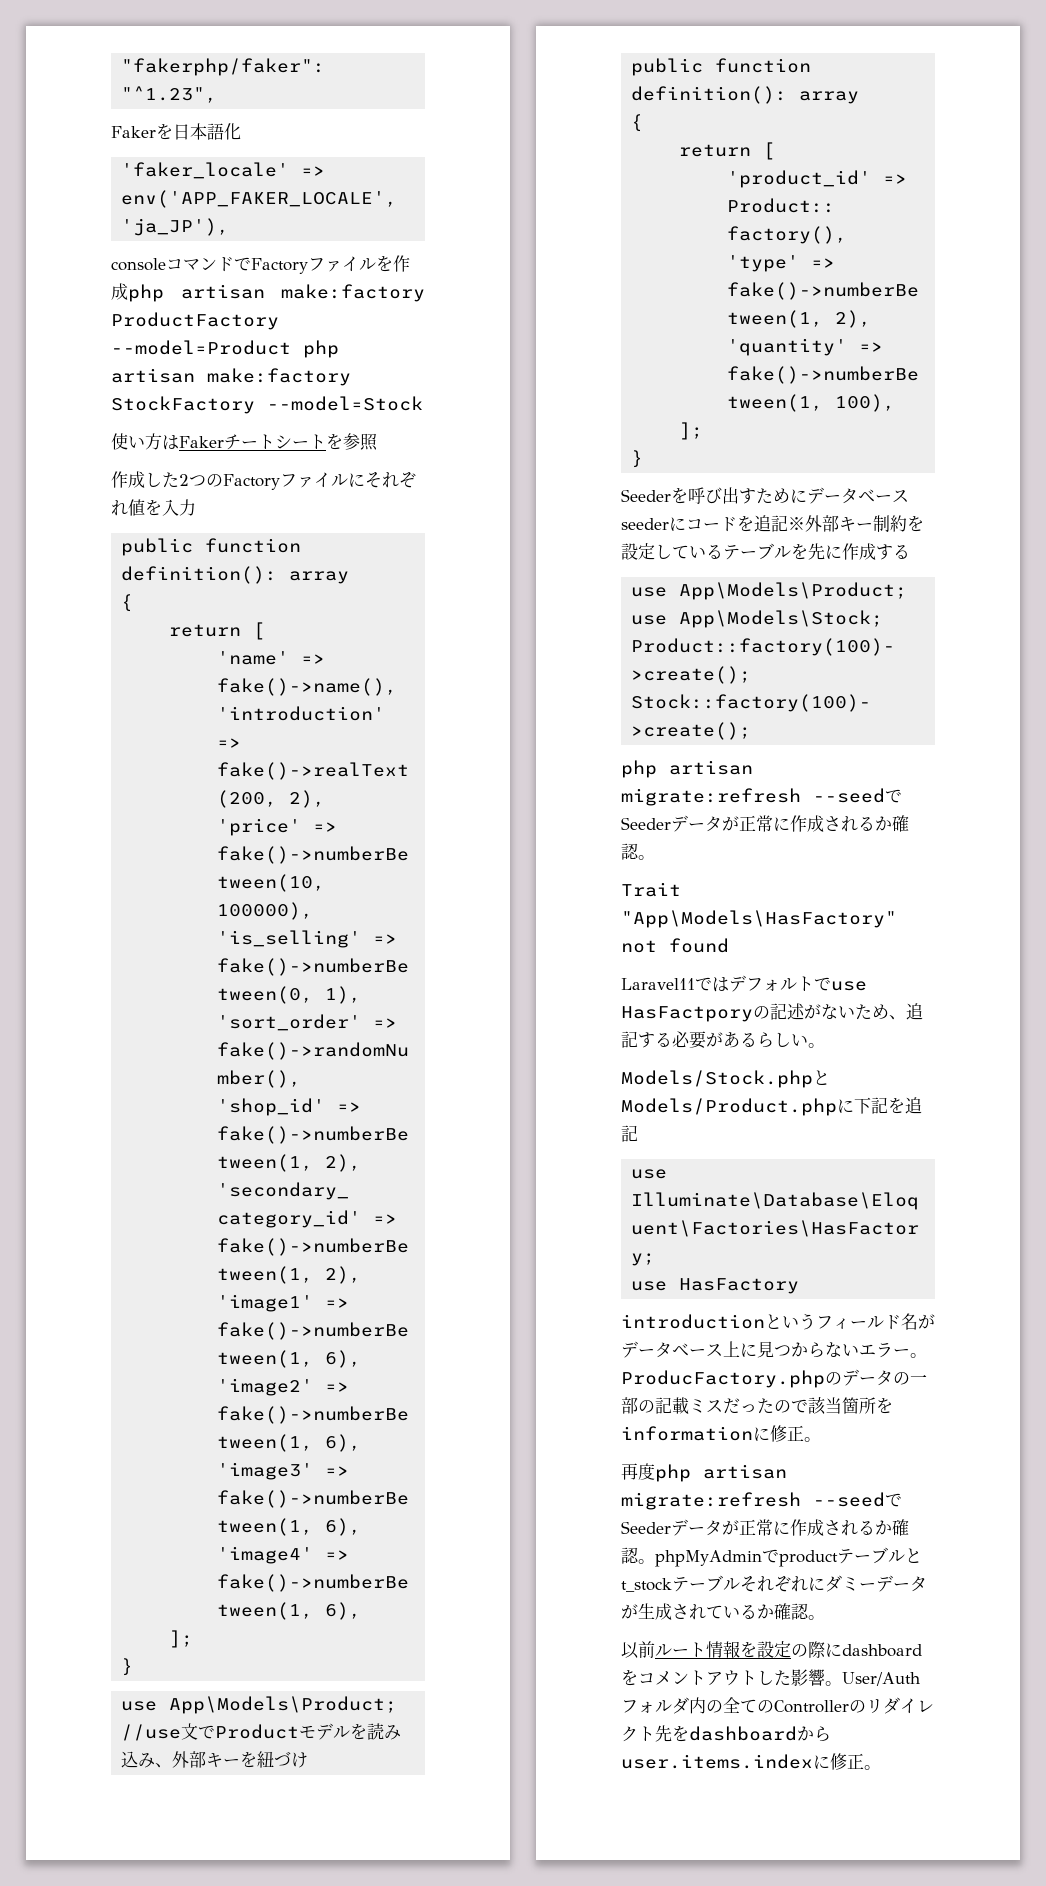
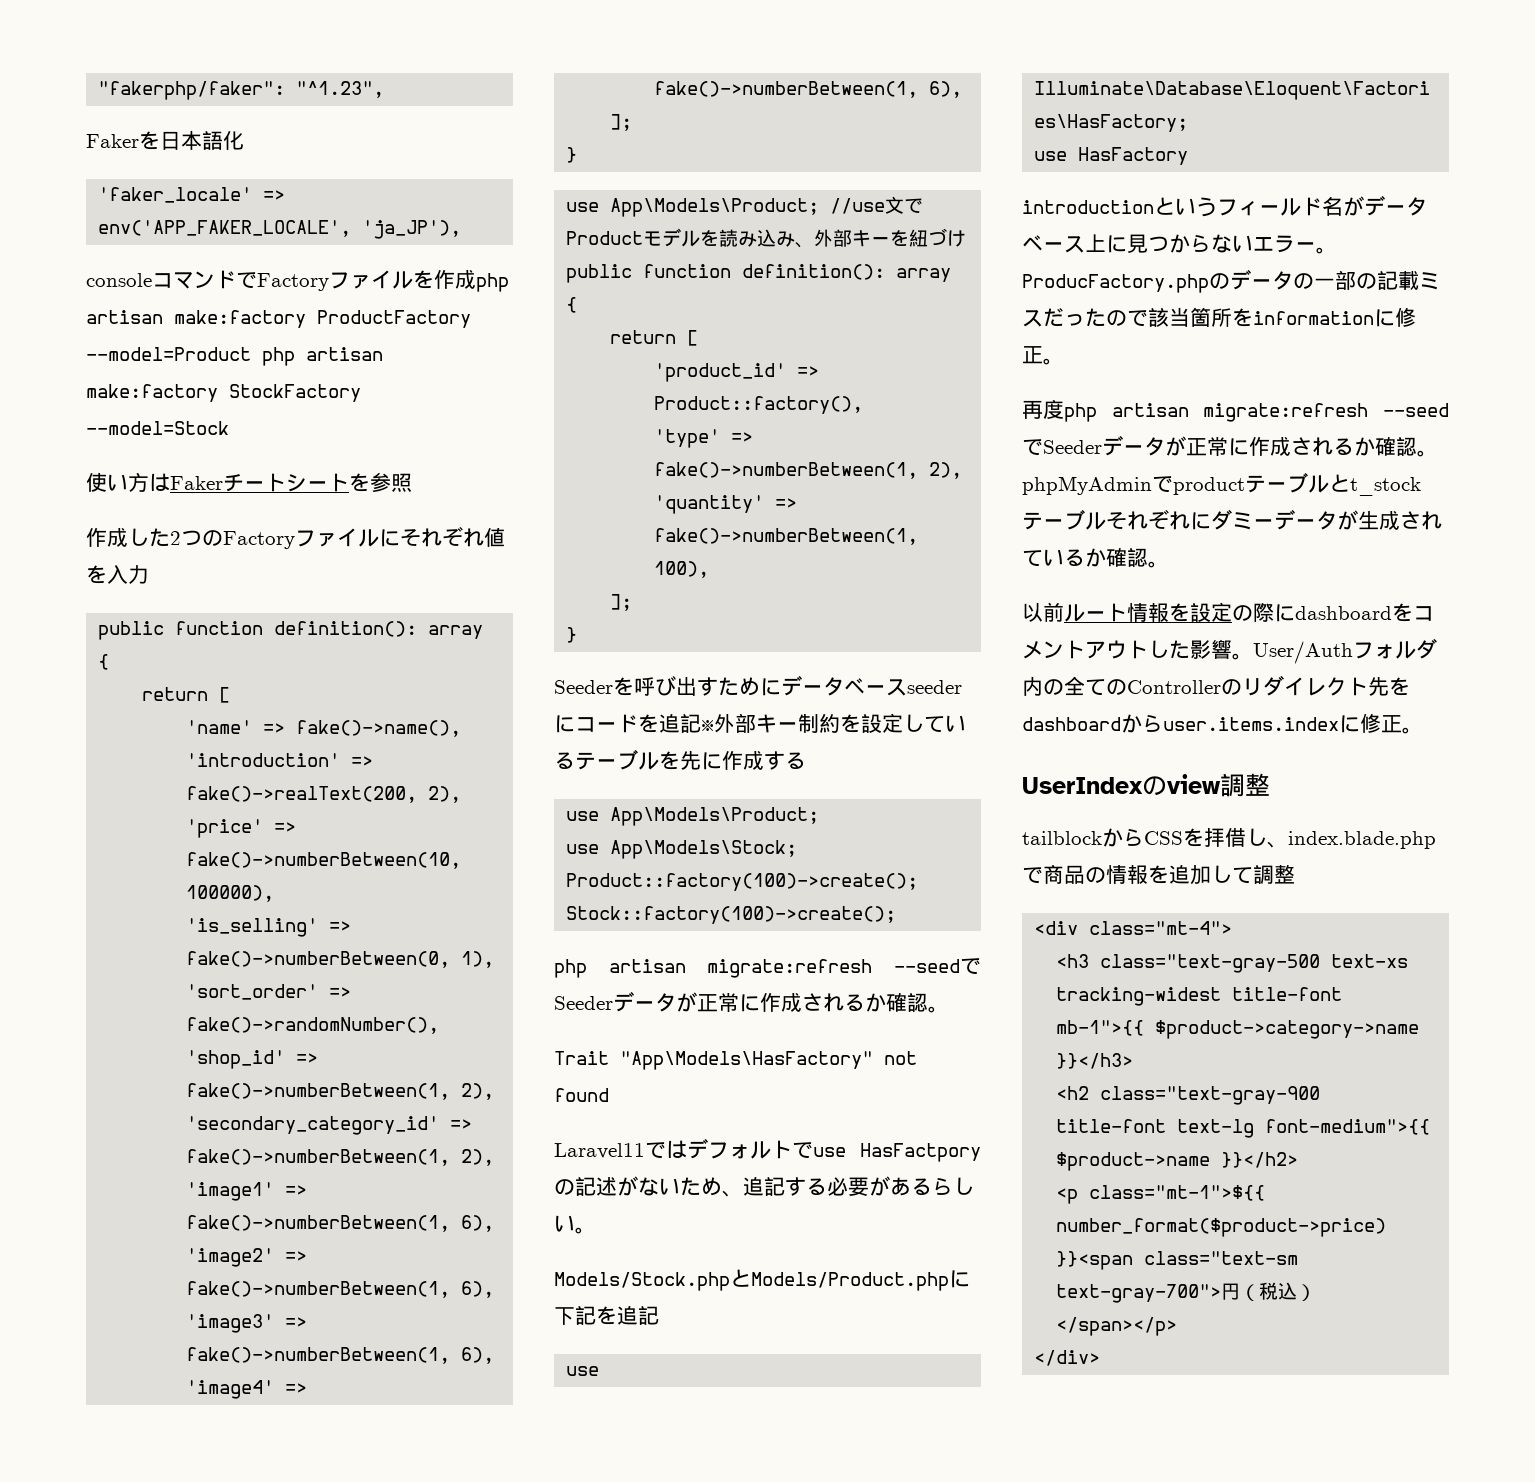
+ UserIndexのview調整
+ tailblockからCSSを拝借し、index.blade.phpで商品の情報を追加して調整
+ <div class="mt-4">
+ <h3 class="text-gray-500 text-xs tracking-widest title-font mb-1">{{ $product->category->name }}</h3>
+ <h2 class="text-gray-900 title-font text-lg font-medium">{{ $product->name }}</h2>
+ <p class="mt-1">${{ number_format($product->price) }}<span class="text-sm text-gray-700">円（税込）</span></p>
+ </div>

